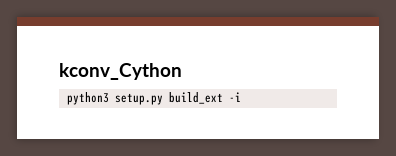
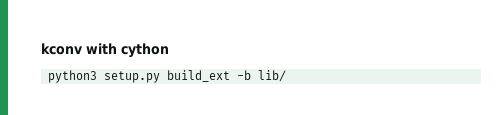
- kconv_Cython
+ kconv with cython
- python3 setup.py build_ext -i
+ python3 setup.py build_ext -b lib/

